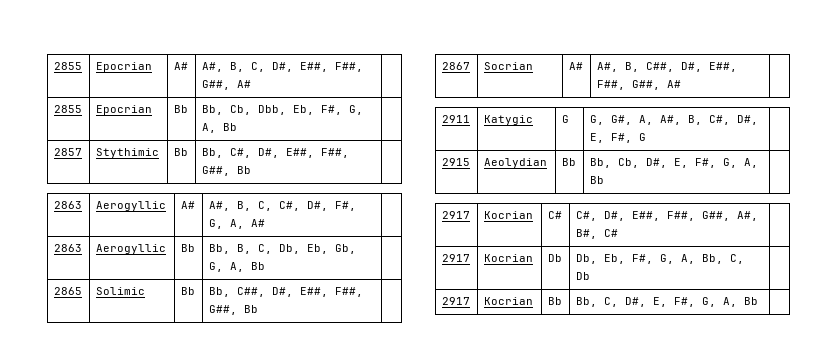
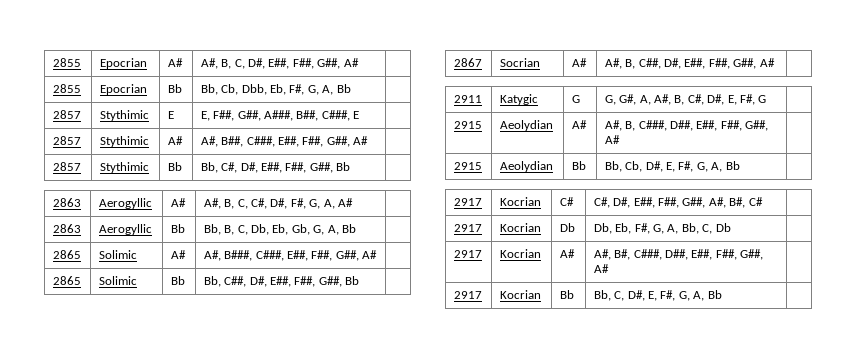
+ 2857 | Stythimic | E | E, F##, G##, A###, B##, C###, E |
+ 2857 | Stythimic | A# | A#, B##, C###, E##, F##, G##, A# |
+ 2865 | Solimic | A# | A#, B###, C###, E##, F##, G##, A# |
+ 2915 | Aeolydian | A# | A#, B, C###, D##, E##, F##, G##, A# |
+ 2917 | Kocrian | A# | A#, B#, C###, D##, E##, F##, G##, A# |

